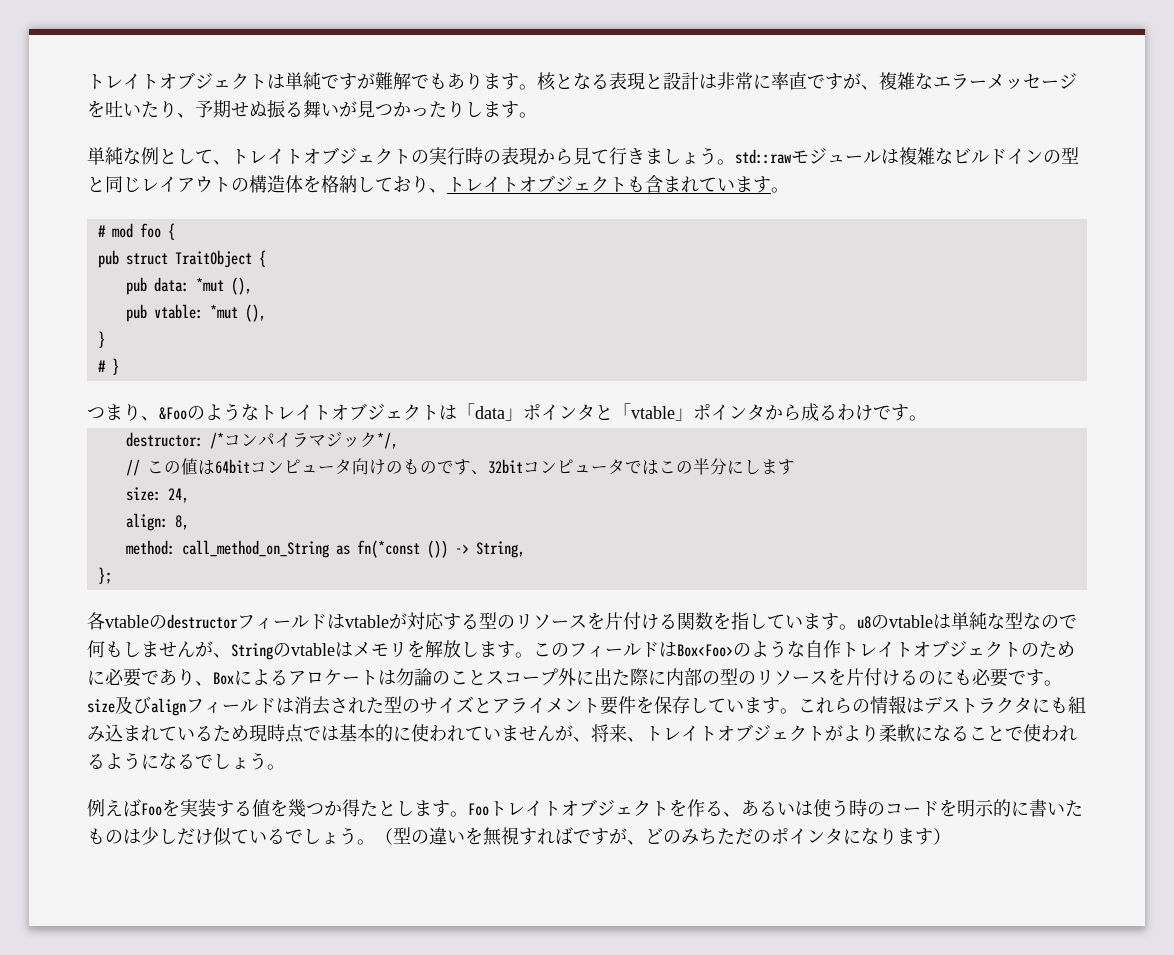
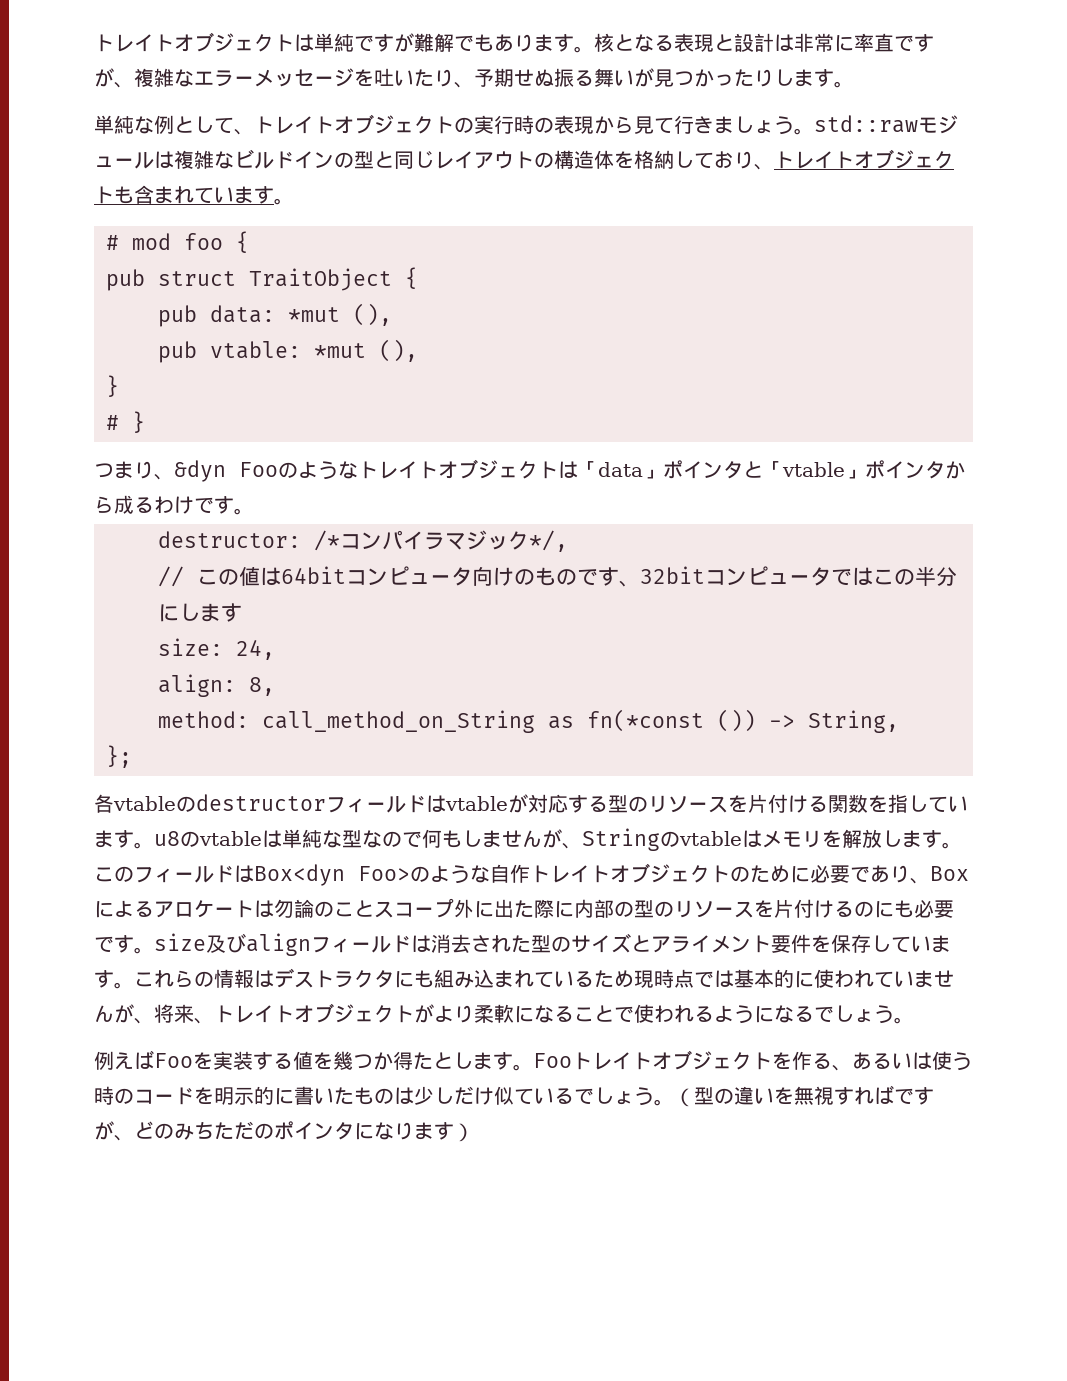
- つまり、&Fooのようなトレイトオブジェクトは「data」ポインタと「vtable」ポインタから成るわけです。
+ つまり、&dyn Fooのようなトレイトオブジェクトは「data」ポインタと「vtable」ポインタから成るわけです。
- このフィールドはBox<Foo>のような自作トレイトオブジェクトのために必要であり、Boxによるアロケートは勿論のことスコープ外に出た際に内部の型のリソースを片付けるのにも必要です。size及びalignフィールドは消去された型のサイズとアライメント要件を保存しています。
+ このフィールドはBox<dyn Foo>のような自作トレイトオブジェクトのために必要であり、Boxによるアロケートは勿論のことスコープ外に出た際に内部の型のリソースを片付けるのにも必要です。size及びalignフィールドは消去された型のサイズとアライメント要件を保存しています。

